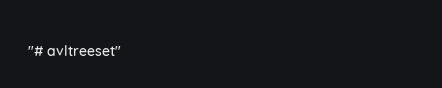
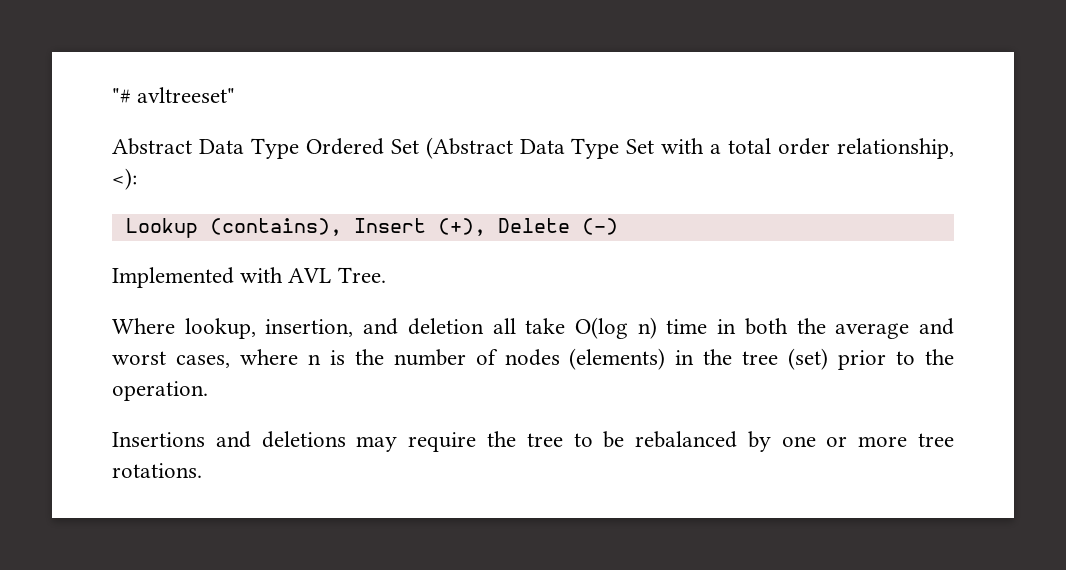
+ Abstract Data Type Ordered Set (Abstract Data Type Set with a total order relationship, <):
+ Lookup (contains), Insert (+), Delete (-)
+ Implemented with AVL Tree.
+ Where lookup, insertion, and deletion all take O(log n) time in both the average and worst cases, where n is the number of nodes (elements) in the tree (set) prior to the operation.
+ Insertions and deletions may require the tree to be rebalanced by one or more tree rotations.

